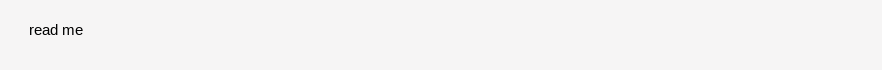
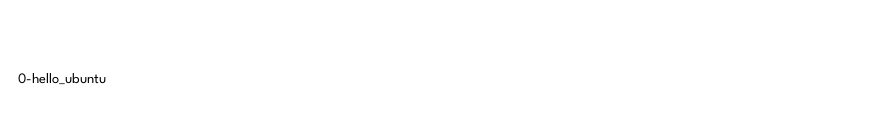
- read me
+ 0-hello_ubuntu

